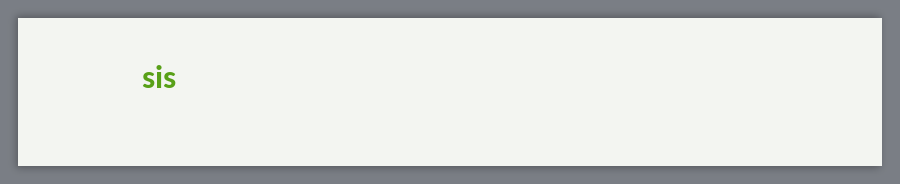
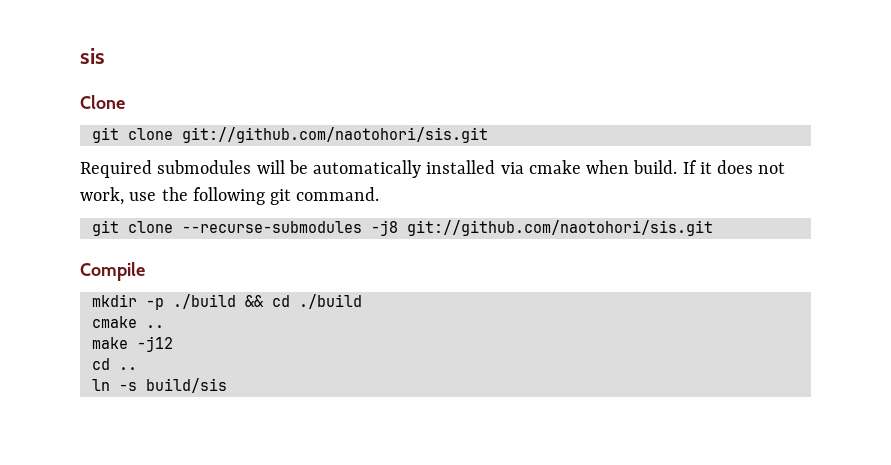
+ Clone
+ git clone git://github.com/naotohori/sis.git
+ Required submodules will be automatically installed via cmake when build. If it does not work, use the following git command.
+ git clone --recurse-submodules -j8 git://github.com/naotohori/sis.git
+ Compile
+ mkdir -p ./build && cd ./build
+ cmake ..
+ make -j12
+ cd ..
+ ln -s build/sis

